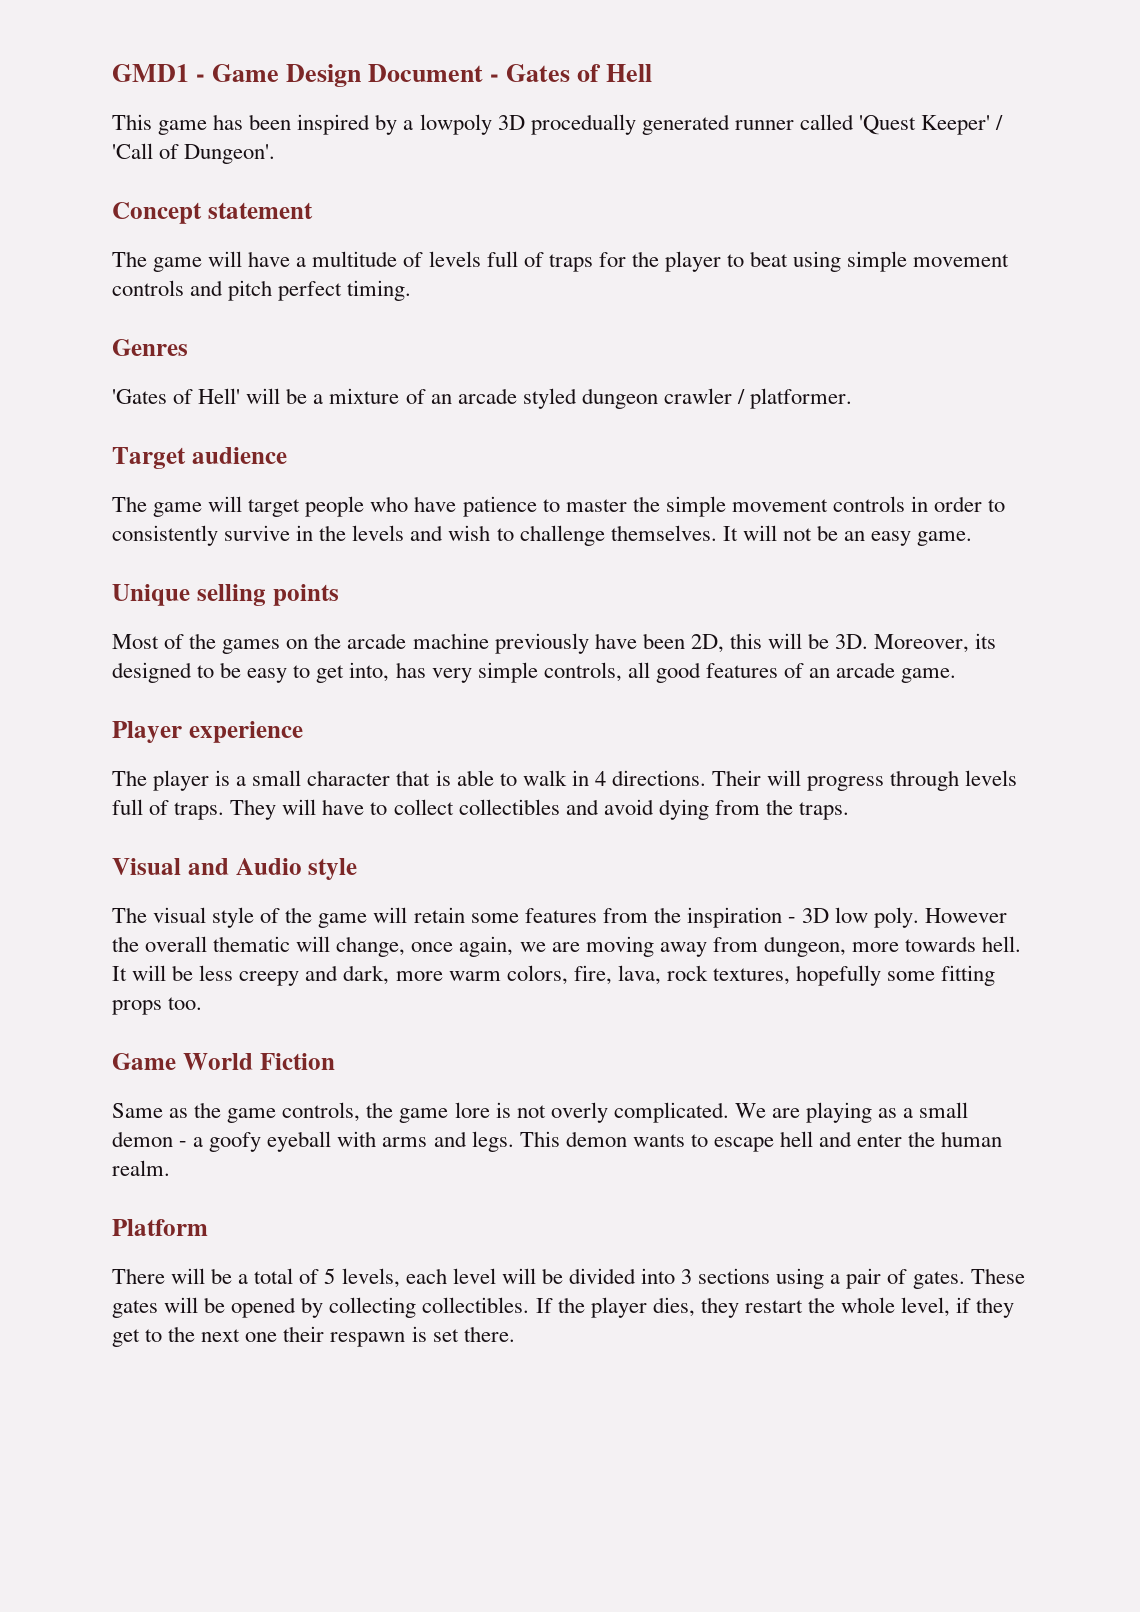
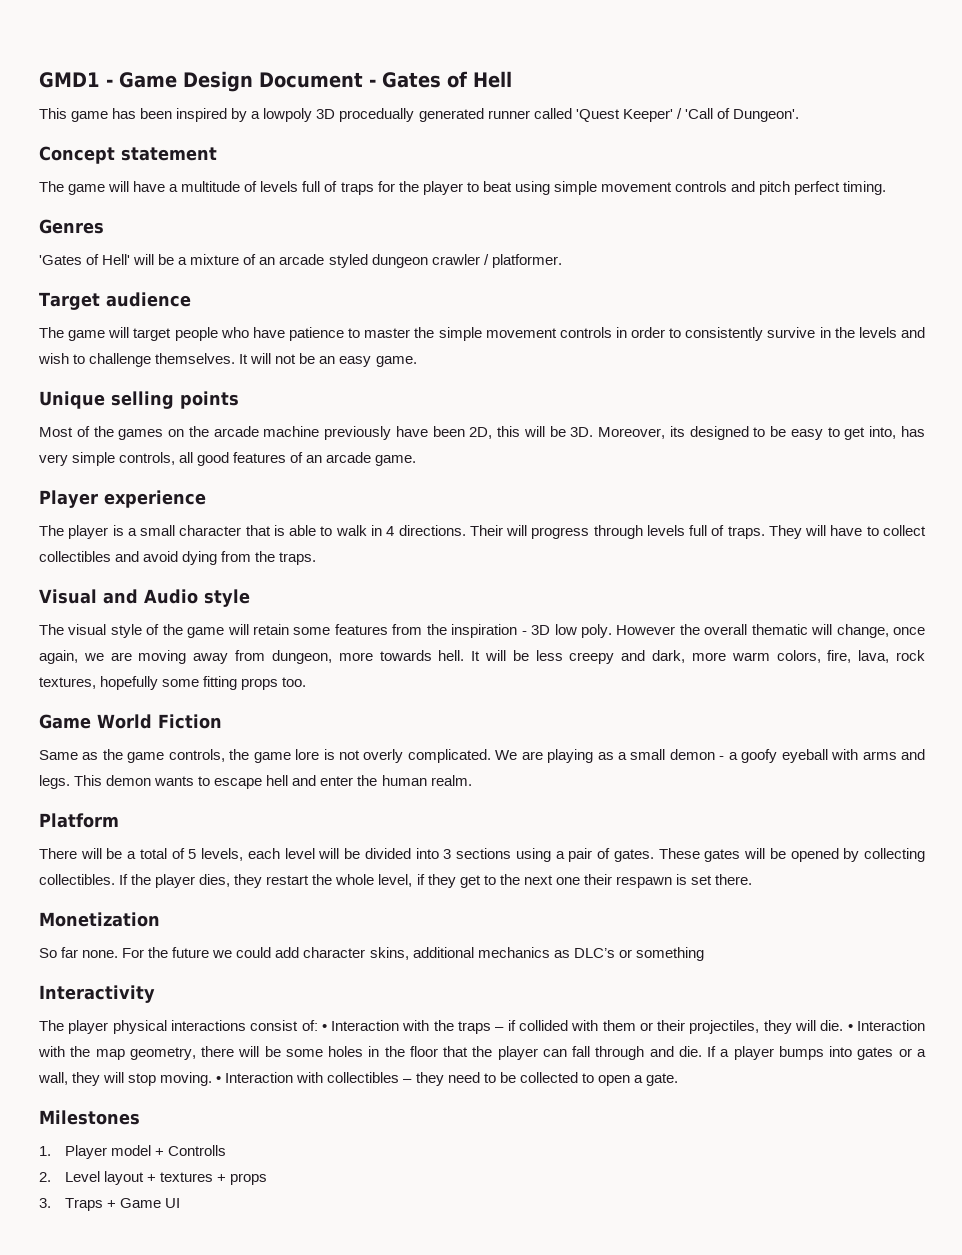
+ Monetization
+ So far none. For the future we could add character skins, additional mechanics as DLC’s or something
+ Interactivity
+ The player physical interactions consist of: • Interaction with the traps – if collided with them or their projectiles, they will die. • Interaction with the map geometry, there will be some holes in the floor that the player can fall through and die. If a player bumps into gates or a wall, they will stop moving. • Interaction with collectibles – they need to be collected to open a gate.
+ Milestones
+ 1. Player model + Controlls
+ 2. Level layout + textures + props
+ 3. Traps + Game UI

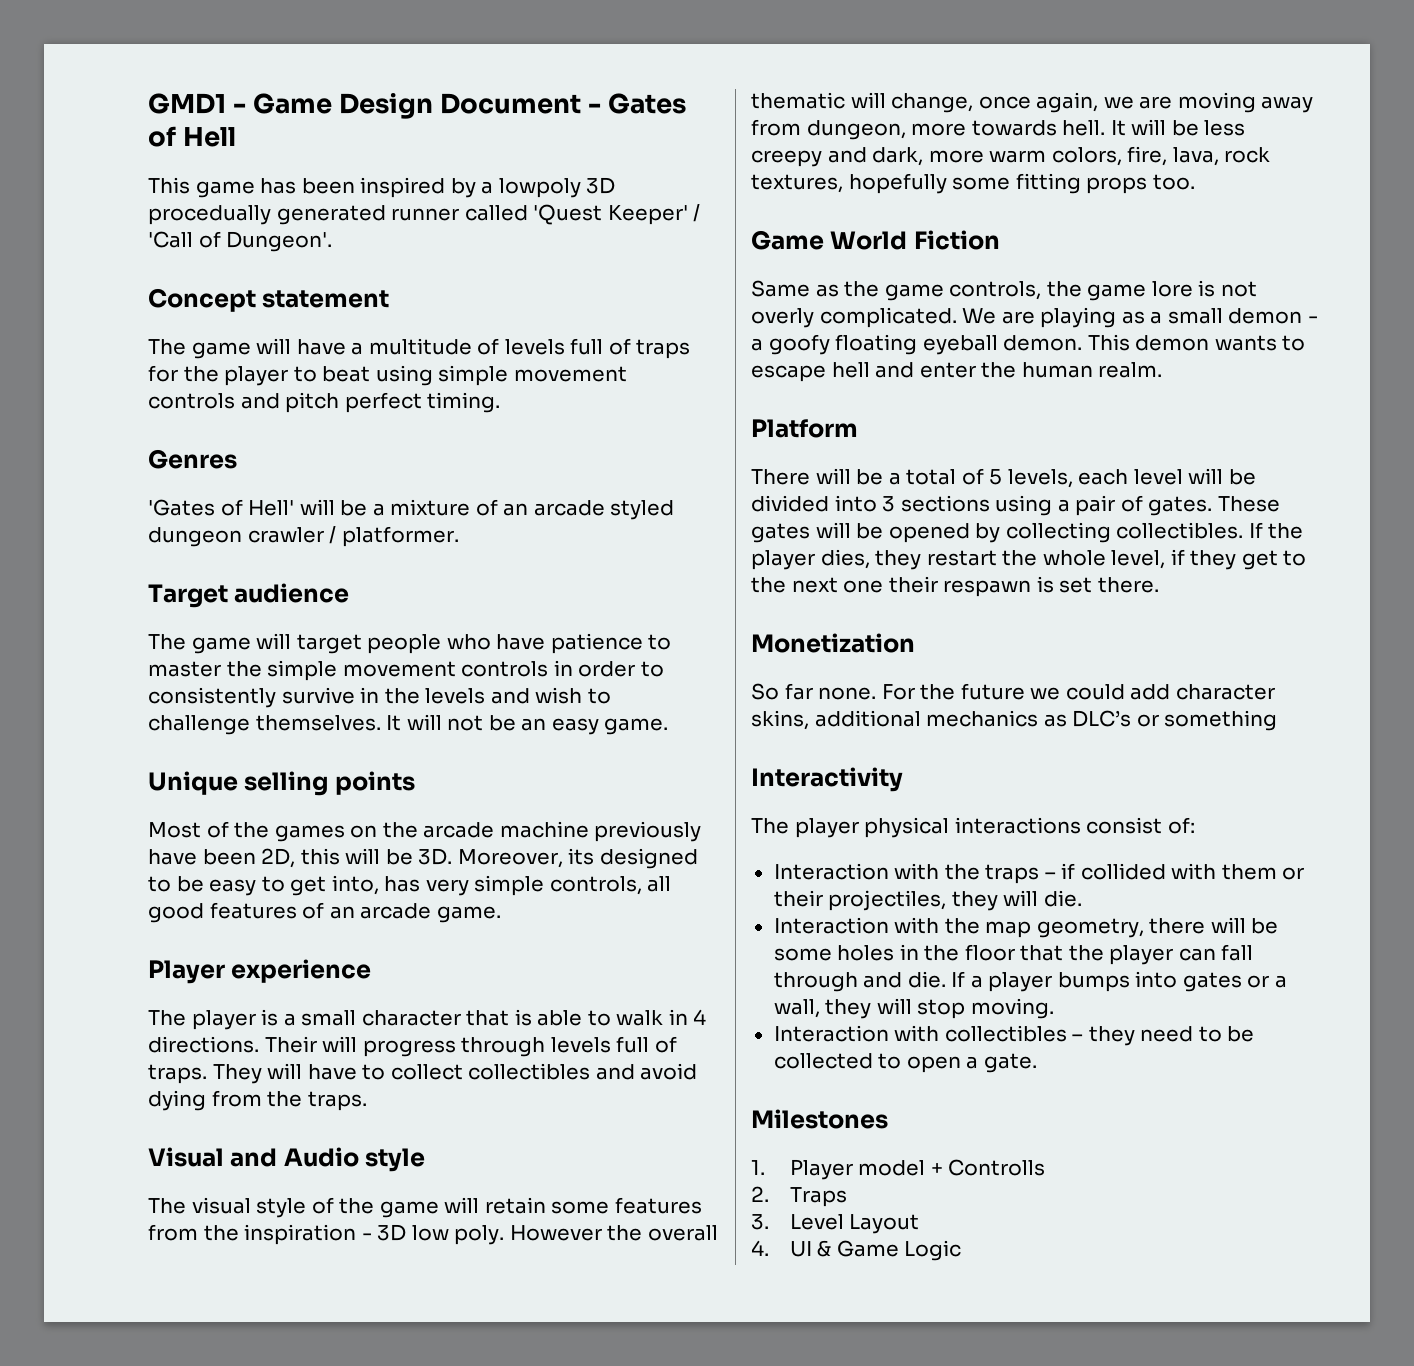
- We are playing as a small demon - a goofy eyeball with arms and legs.
+ We are playing as a small demon - a goofy floating eyeball demon.
- The player physical interactions consist of: • Interaction with the traps – if collided with them or their projectiles, they will die. • Interaction with the map geometry, there will be some holes in the floor that the player can fall through and die.
+ The player physical interactions consist of:
+ Interaction with the traps – if collided with them or their projectiles, they will die.
+ Interaction with the map geometry, there will be some holes in the floor that the player can fall through and die.
- If a player bumps into gates or a wall, they will stop moving. • Interaction with collectibles – they need to be collected to open a gate.
+ If a player bumps into gates or a wall, they will stop moving.
+ Interaction with collectibles – they need to be collected to open a gate.
- 2. Level layout + textures + props
- 3. Traps + Game UI
+ 2. Traps
+ 3. Level Layout
+ 4. UI & Game Logic

